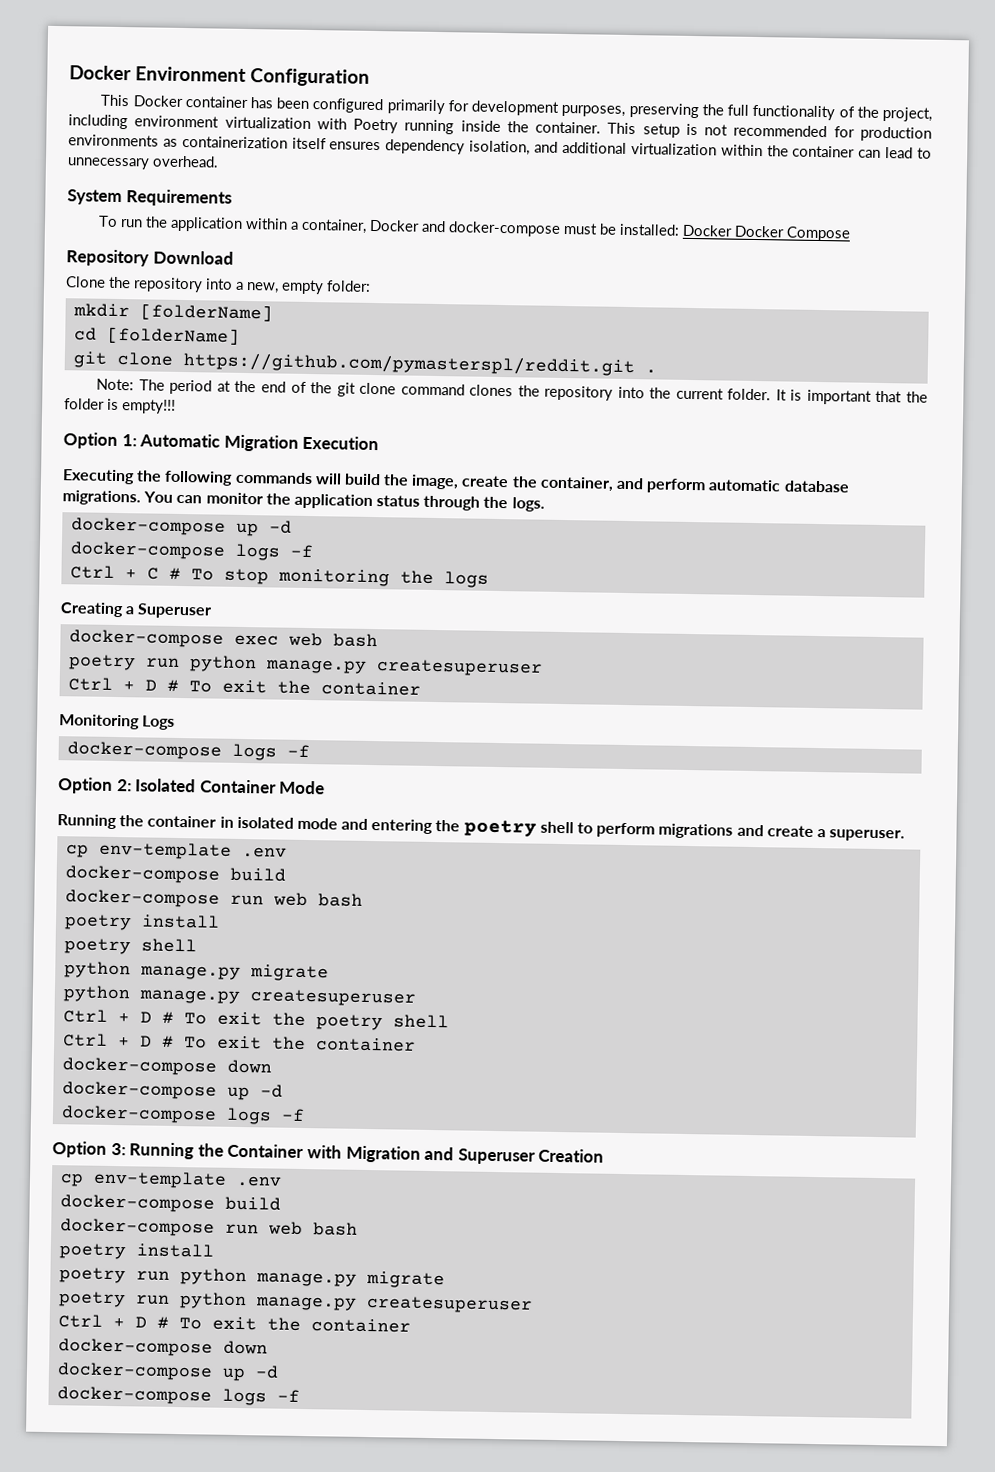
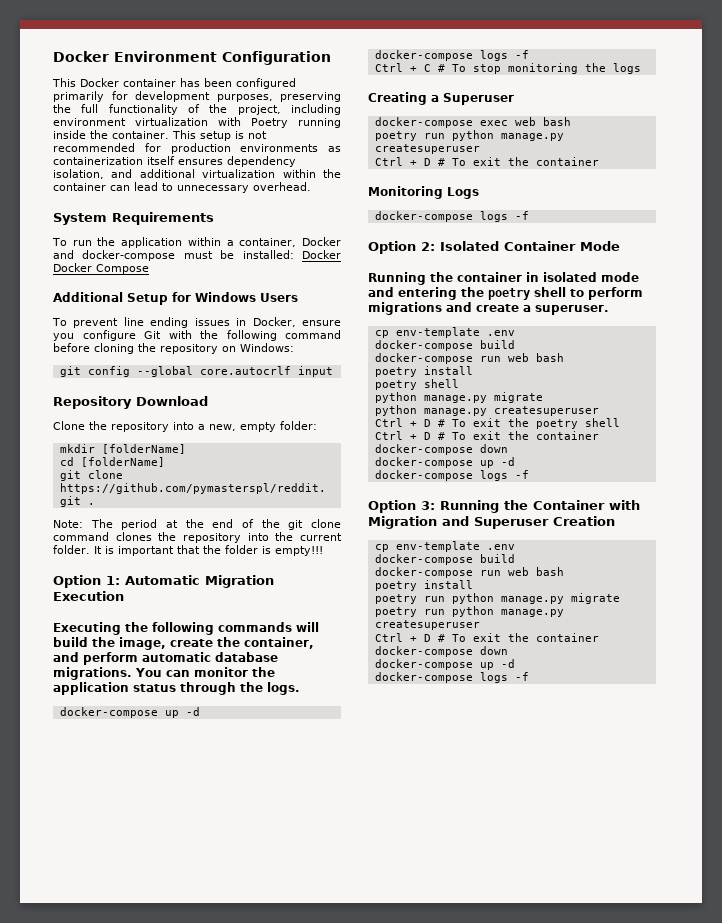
+ Additional Setup for Windows Users
+ To prevent line ending issues in Docker, ensure you configure Git with the following command before cloning the repository on Windows:
+ git config --global core.autocrlf input

